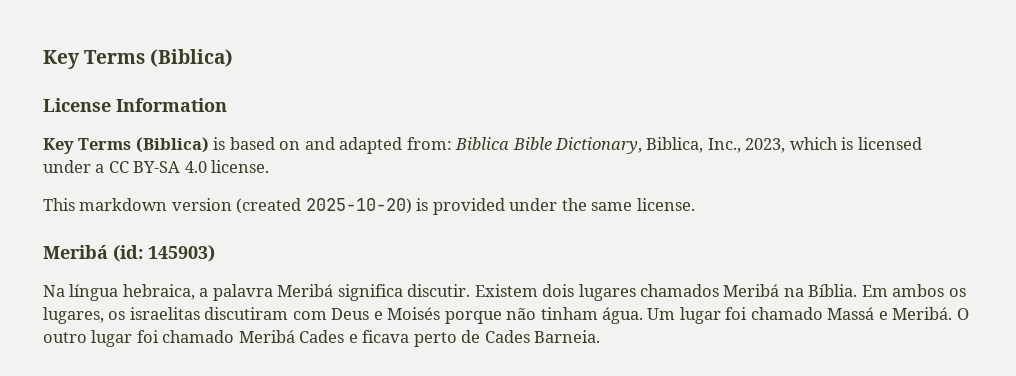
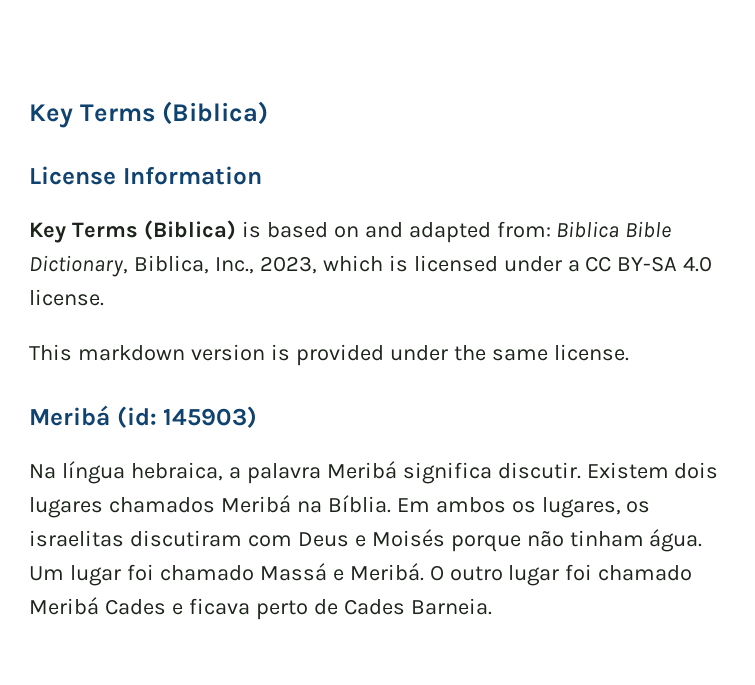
- This markdown version (created 2025-10-20) is provided under the same license.
+ This markdown version is provided under the same license.

